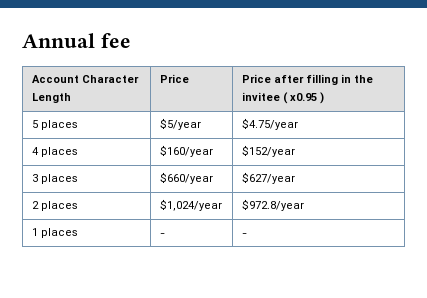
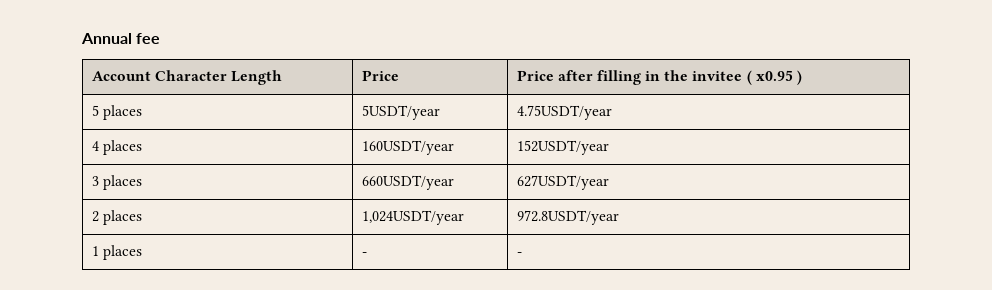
- 5 places | $5/year | $4.75/year
+ 5 places | 5USDT/year | 4.75USDT/year
- 4 places | $160/year | $152/year
+ 4 places | 160USDT/year | 152USDT/year
- 3 places | $660/year | $627/year
+ 3 places | 660USDT/year | 627USDT/year
- 2 places | $1,024/year | $972.8/year
+ 2 places | 1,024USDT/year | 972.8USDT/year

